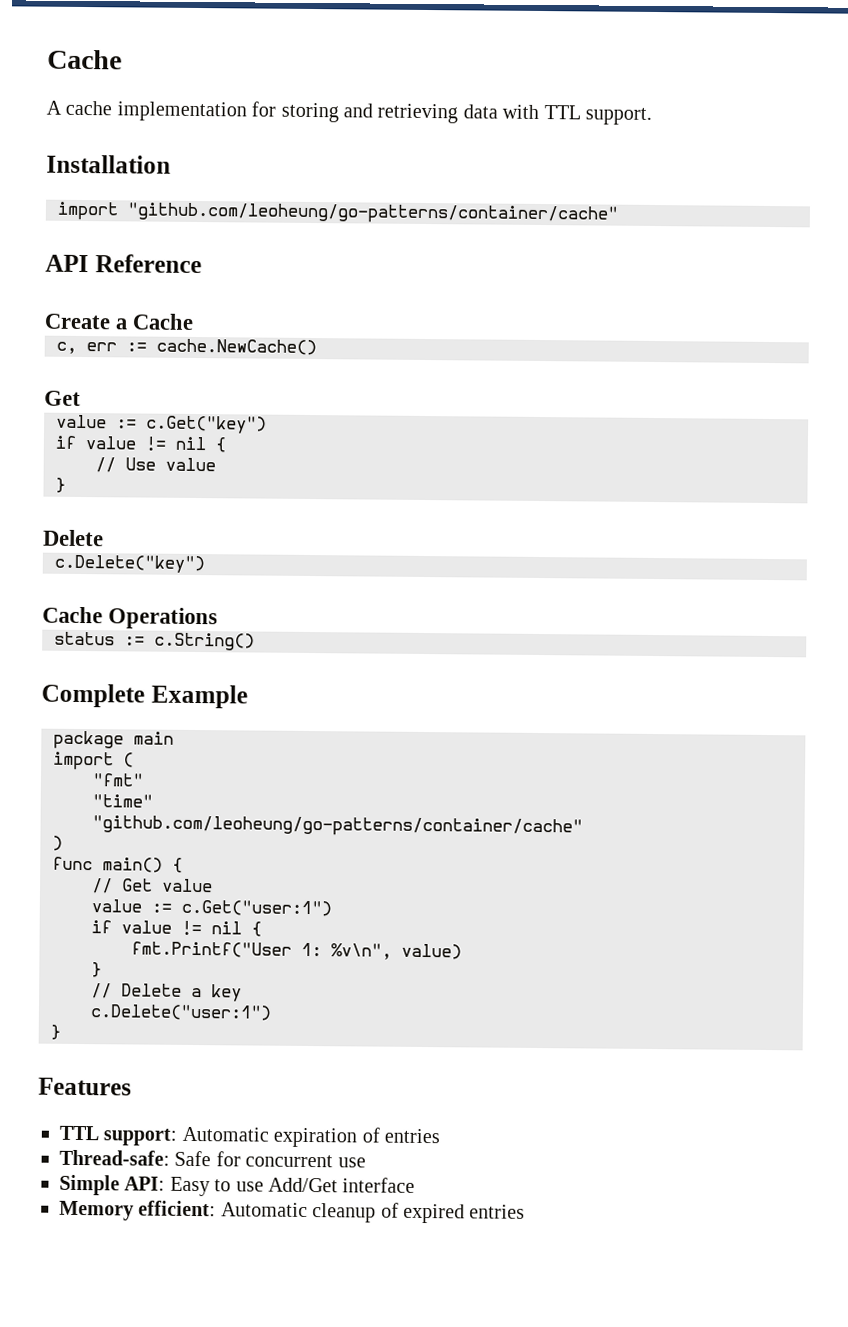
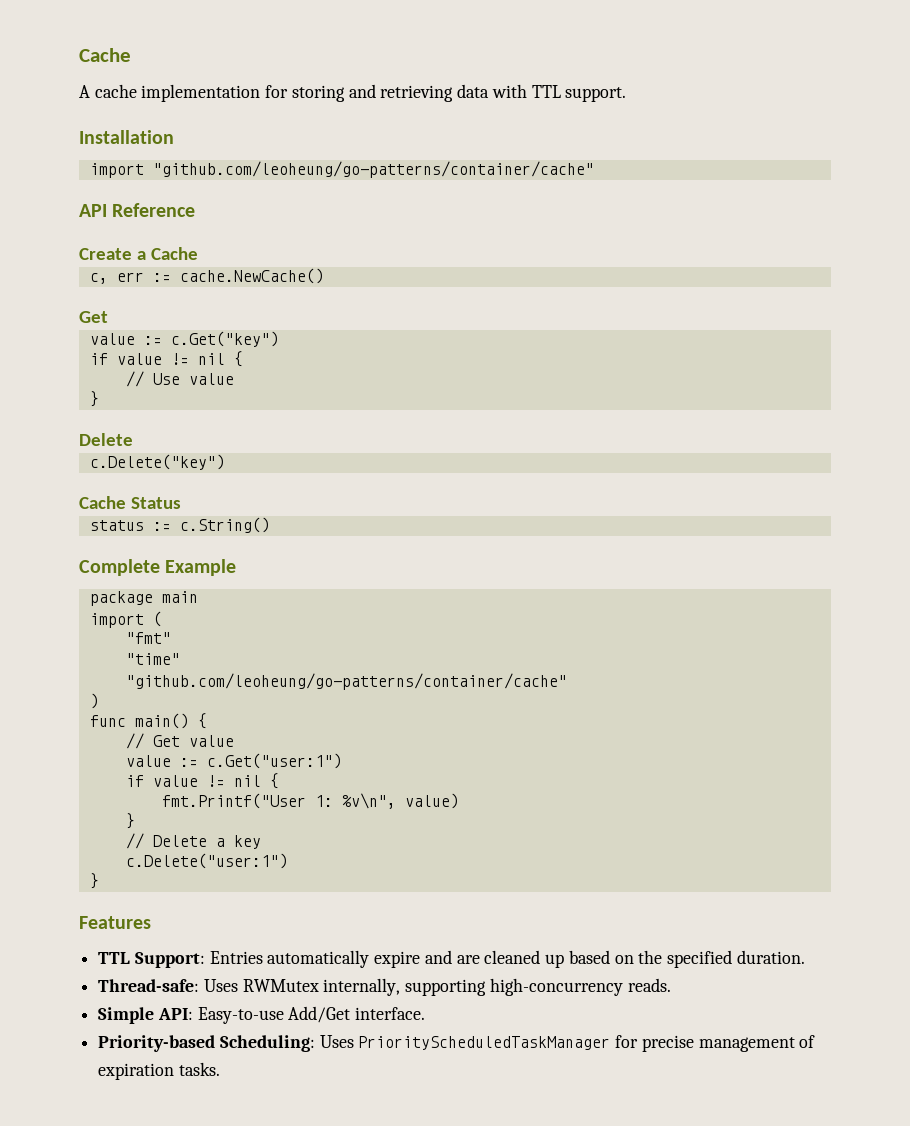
- Cache Operations
+ Cache Status
- TTL support: Automatic expiration of entries
- Thread-safe: Safe for concurrent use
- Simple API: Easy to use Add/Get interface
- Memory efficient: Automatic cleanup of expired entries
+ TTL Support: Entries automatically expire and are cleaned up based on the specified duration.
+ Thread-safe: Uses RWMutex internally, supporting high-concurrency reads.
+ Simple API: Easy-to-use Add/Get interface.
+ Priority-based Scheduling: Uses PriorityScheduledTaskManager for precise management of expiration tasks.

